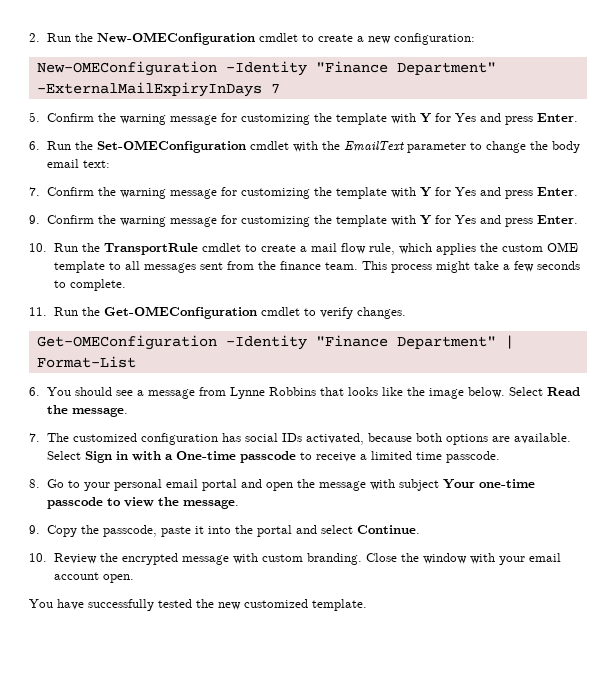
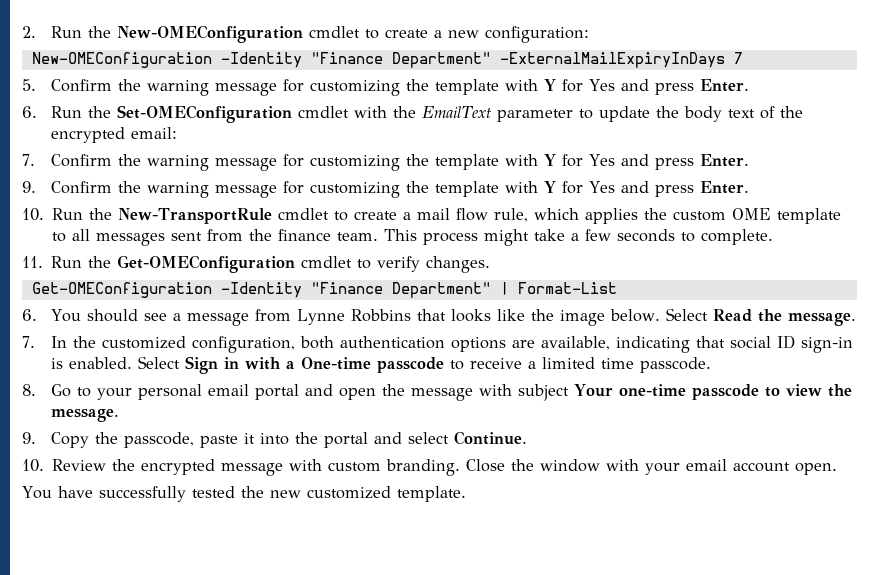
- 6. Run the Set-OMEConfiguration cmdlet with the EmailText parameter to change the body email text:
+ 6. Run the Set-OMEConfiguration cmdlet with the EmailText parameter to update the body text of the encrypted email:
- 10. Run the TransportRule cmdlet to create a mail flow rule, which applies the custom OME template to all messages sent from the finance team.
+ 10. Run the New-TransportRule cmdlet to create a mail flow rule, which applies the custom OME template to all messages sent from the finance team.
- 7. The customized configuration has social IDs activated, because both options are available.
+ 7. In the customized configuration, both authentication options are available, indicating that social ID sign-in is enabled.

